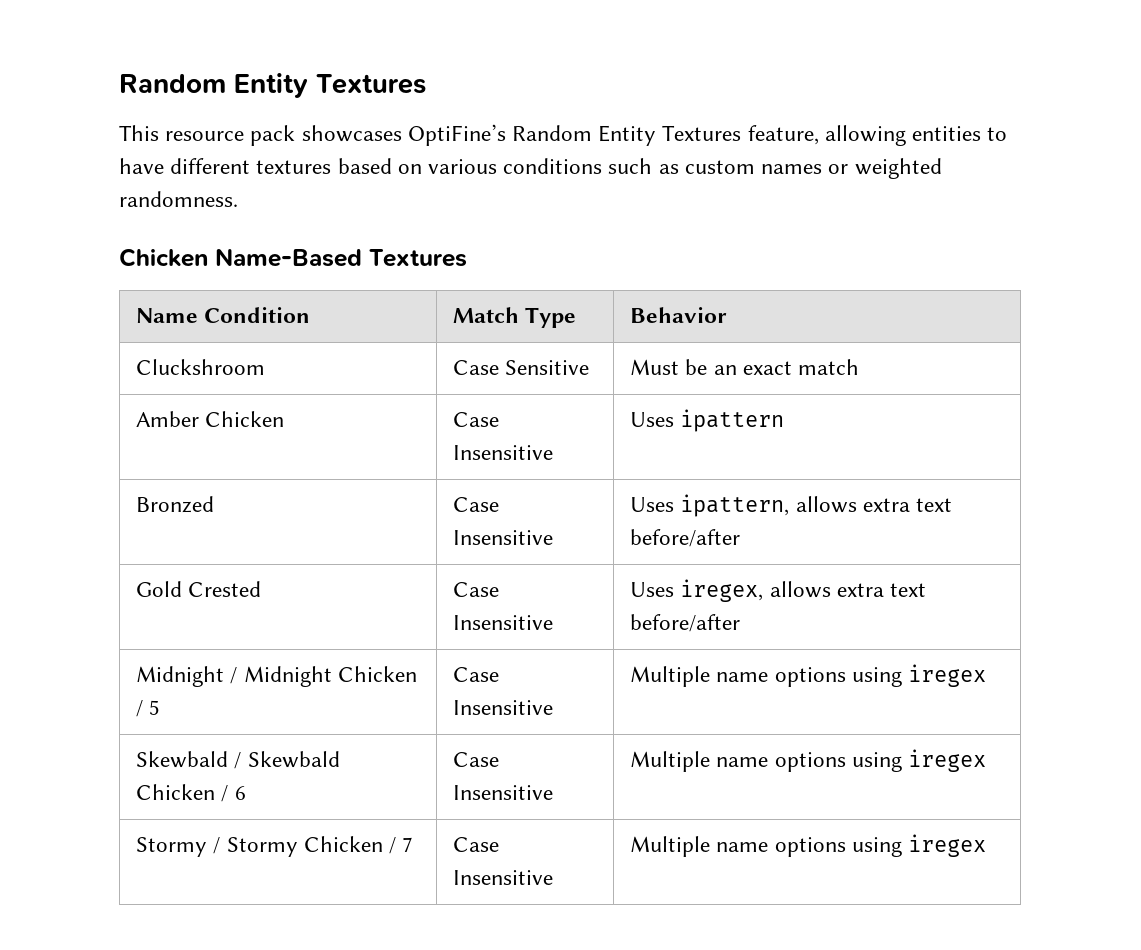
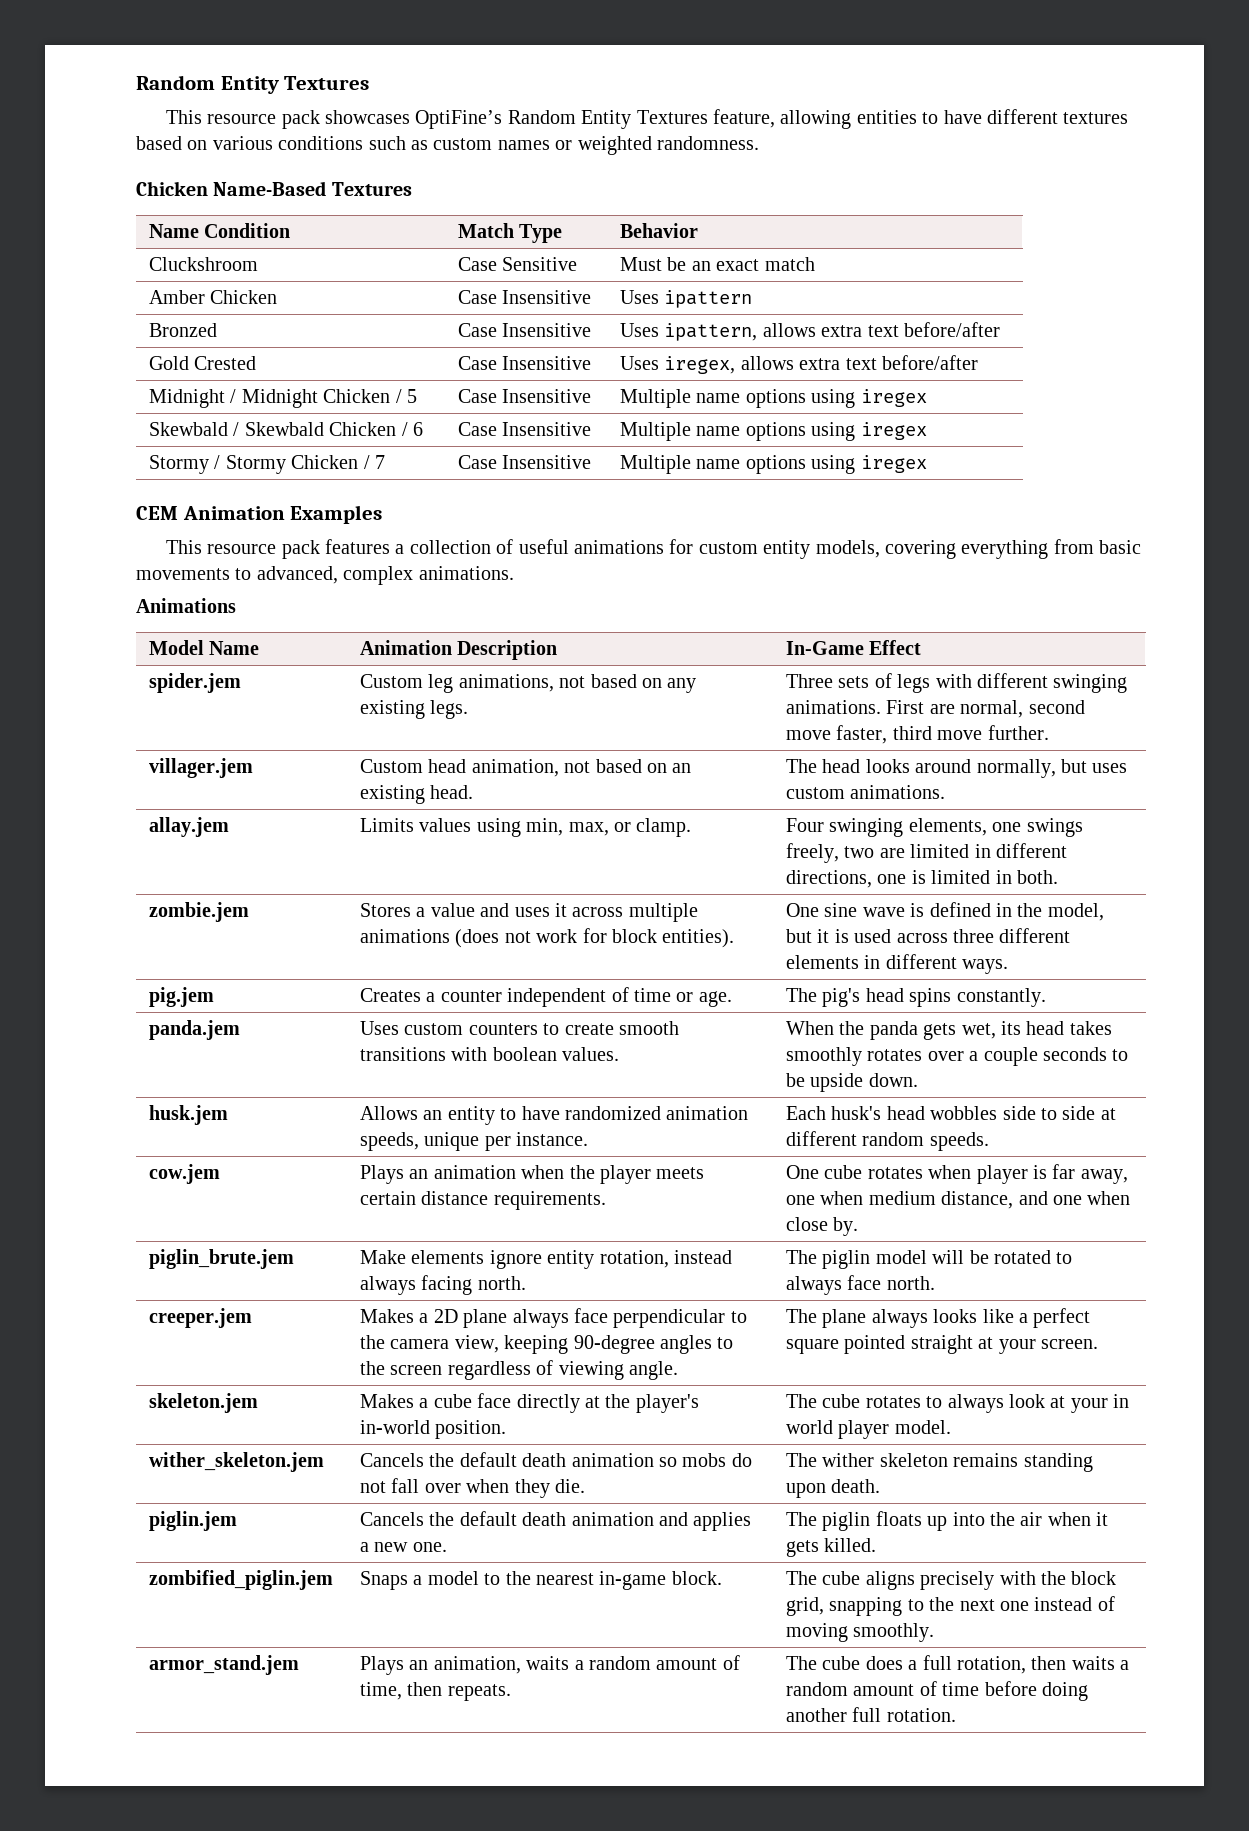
+ CEM Animation Examples
+ This resource pack features a collection of useful animations for custom entity models, covering everything from basic movements to advanced, complex animations.
+ Animations
+ Model Name | Animation Description | In-Game Effect
+ spider.jem | Custom leg animations, not based on any existing legs. | Three sets of legs with different swinging animations. First are normal, second move faster, third move further.
+ villager.jem | Custom head animation, not based on an existing head. | The head looks around normally, but uses custom animations.
+ allay.jem | Limits values using min, max, or clamp. | Four swinging elements, one swings freely, two are limited in different directions, one is limited in both.
+ zombie.jem | Stores a value and uses it across multiple animations (does not work for block entities). | One sine wave is defined in the model, but it is used across three different elements in different ways.
+ pig.jem | Creates a counter independent of time or age. | The pig's head spins constantly.
+ panda.jem | Uses custom counters to create smooth transitions with boolean values. | When the panda gets wet, its head takes smoothly rotates over a couple seconds to be upside down.
+ husk.jem | Allows an entity to have randomized animation speeds, unique per instance. | Each husk's head wobbles side to side at different random speeds.
+ cow.jem | Plays an animation when the player meets certain distance requirements. | One cube rotates when player is far away, one when medium distance, and one when close by.
+ piglin_brute.jem | Make elements ignore entity rotation, instead always facing north. | The piglin model will be rotated to always face north.
+ creeper.jem | Makes a 2D plane always face perpendicular to the camera view, keeping 90-degree angles to the screen regardless of viewing angle. | The plane always looks like a perfect square pointed straight at your screen.
+ skeleton.jem | Makes a cube face directly at the player's in-world position. | The cube rotates to always look at your in world player model.
+ wither_skeleton.jem | Cancels the default death animation so mobs do not fall over when they die. | The wither skeleton remains standing upon death.
+ piglin.jem | Cancels the default death animation and applies a new one. | The piglin floats up into the air when it gets killed.
+ zombified_piglin.jem | Snaps a model to the nearest in-game block. | The cube aligns precisely with the block grid, snapping to the next one instead of moving smoothly.
+ armor_stand.jem | Plays an animation, waits a random amount of time, then repeats. | The cube does a full rotation, then waits a random amount of time before doing another full rotation.

